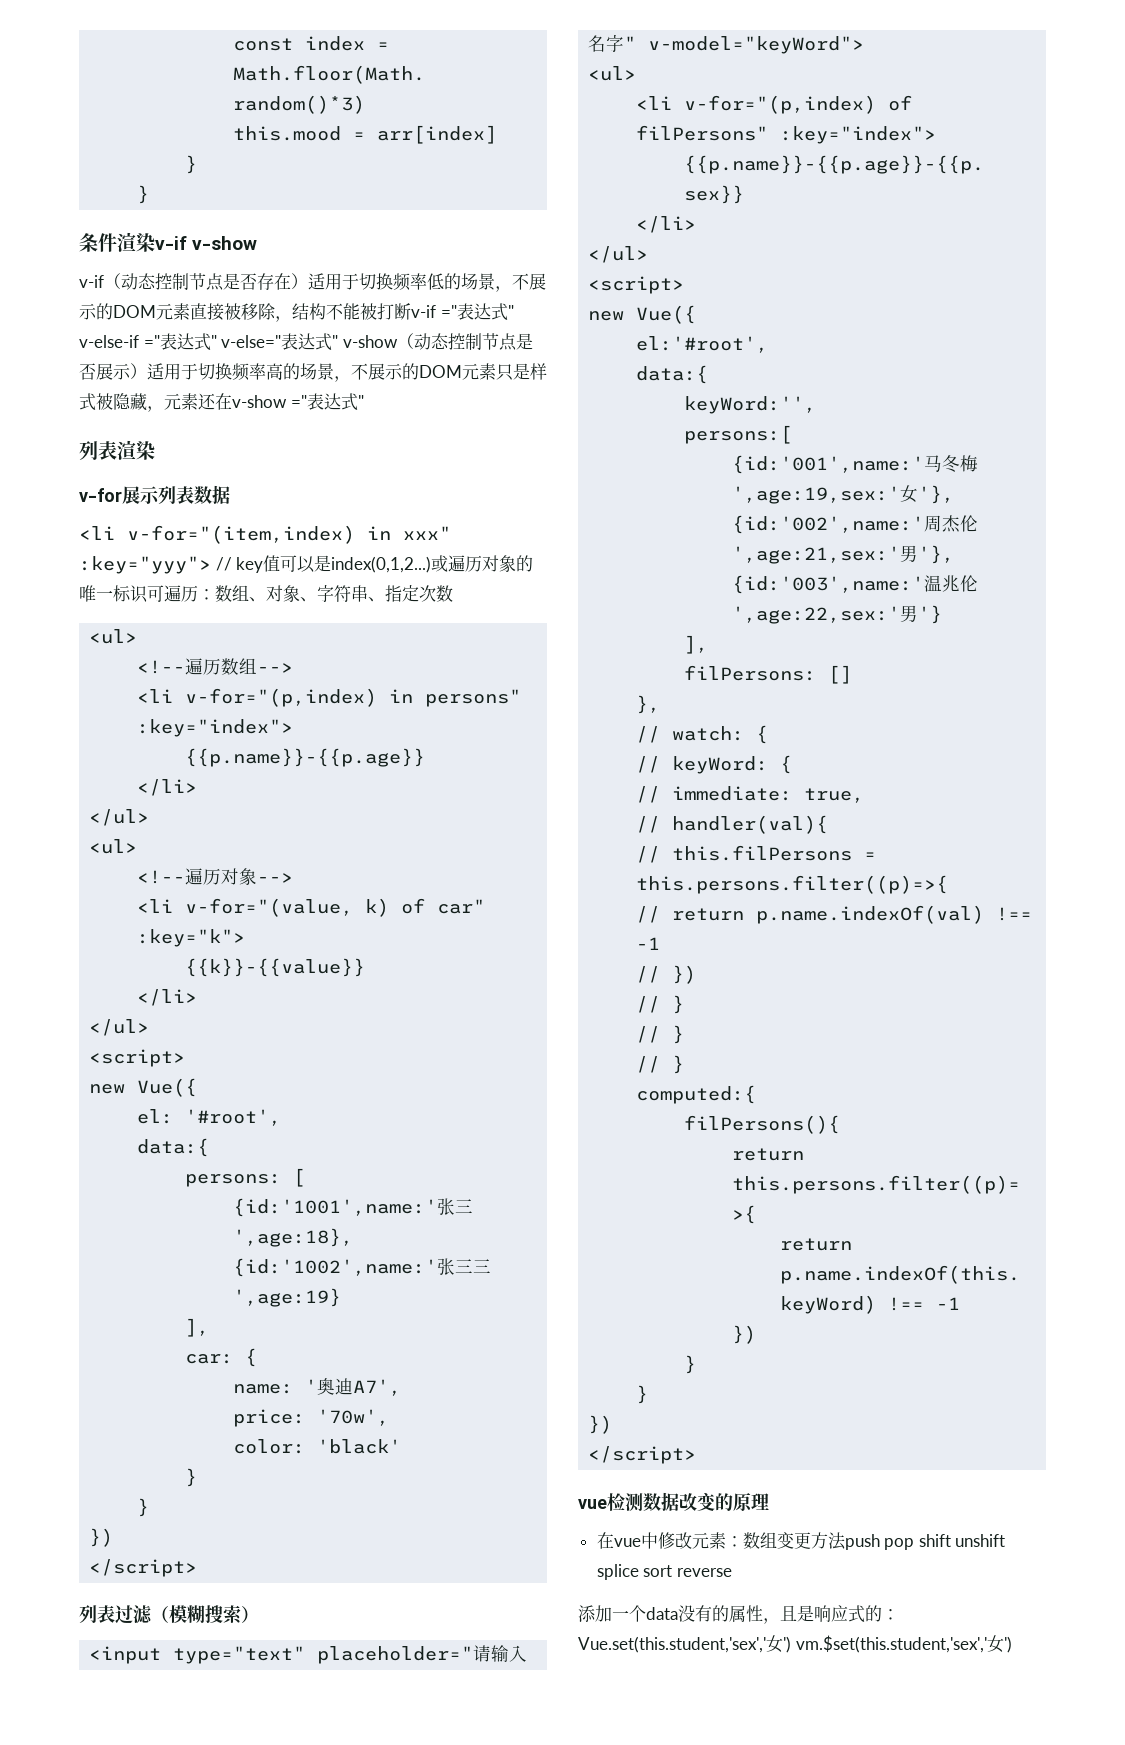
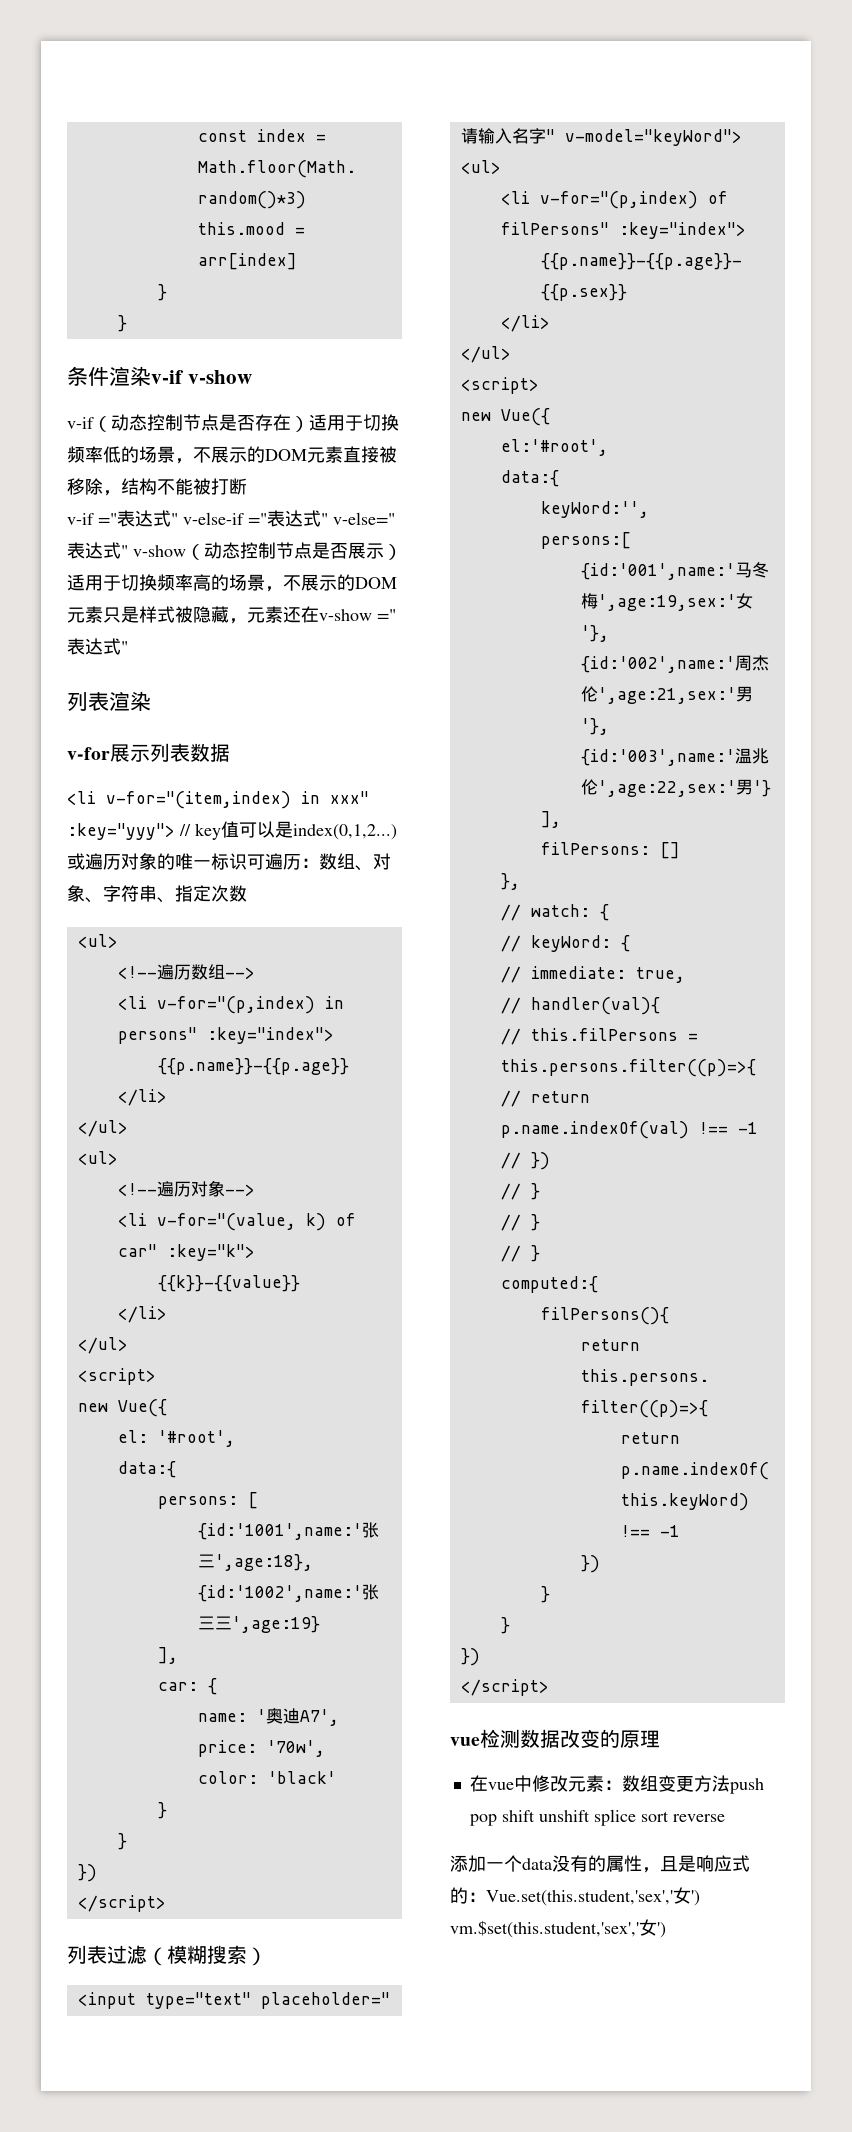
- v-if（动态控制节点是否存在）适用于切换频率低的场景，不展示的DOM元素直接被移除，结构不能被打断v-if ="表达式" v-else-if ="表达式" v-else="表达式" v-show（动态控制节点是否展示）适用于切换频率高的场景，不展示的DOM元素只是样式被隐藏，元素还在v-show ="表达式"
+ v-if（动态控制节点是否存在）适用于切换频率低的场景，不展示的DOM元素直接被移除，结构不能被打断
+ v-if ="表达式" v-else-if ="表达式" v-else="表达式" v-show（动态控制节点是否展示）适用于切换频率高的场景，不展示的DOM元素只是样式被隐藏，元素还在v-show ="表达式"

